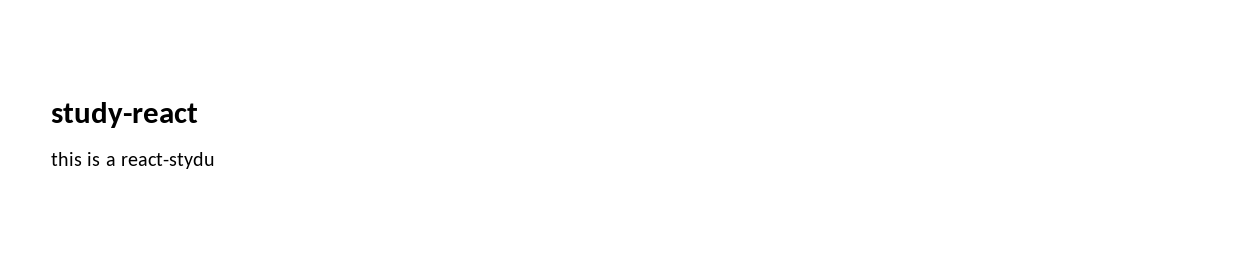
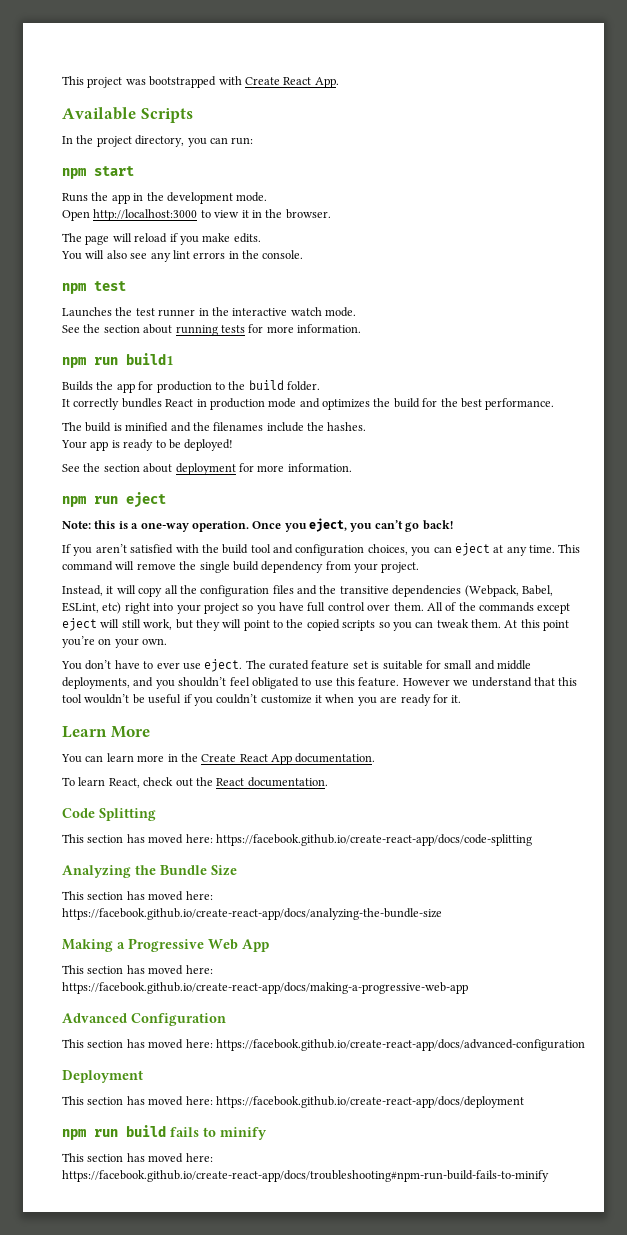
- study-react
- this is a react-stydu
+ This project was bootstrapped with Create React App.
+ Available Scripts
+ In the project directory, you can run:
+ npm start
+ Runs the app in the development mode.
+ Open http://localhost:3000 to view it in the browser.
+ The page will reload if you make edits.
+ You will also see any lint errors in the console.
+ npm test
+ Launches the test runner in the interactive watch mode.
+ See the section about running tests for more information.
+ npm run build1
+ Builds the app for production to the build folder.
+ It correctly bundles React in production mode and optimizes the build for the best performance.
+ The build is minified and the filenames include the hashes.
+ Your app is ready to be deployed!
+ See the section about deployment for more information.
+ npm run eject
+ Note: this is a one-way operation. Once you eject, you can’t go back!
+ If you aren’t satisfied with the build tool and configuration choices, you can eject at any time. This command will remove the single build dependency from your project.
+ Instead, it will copy all the configuration files and the transitive dependencies (Webpack, Babel, ESLint, etc) right into your project so you have full control over them. All of the commands except eject will still work, but they will point to the copied scripts so you can tweak them. At this point you’re on your own.
+ You don’t have to ever use eject. The curated feature set is suitable for small and middle deployments, and you shouldn’t feel obligated to use this feature. However we understand that this tool wouldn’t be useful if you couldn’t customize it when you are ready for it.
+ Learn More
+ You can learn more in the Create React App documentation.
+ To learn React, check out the React documentation.
+ Code Splitting
+ This section has moved here: https://facebook.github.io/create-react-app/docs/code-splitting
+ Analyzing the Bundle Size
+ This section has moved here: https://facebook.github.io/create-react-app/docs/analyzing-the-bundle-size
+ Making a Progressive Web App
+ This section has moved here: https://facebook.github.io/create-react-app/docs/making-a-progressive-web-app
+ Advanced Configuration
+ This section has moved here: https://facebook.github.io/create-react-app/docs/advanced-configuration
+ Deployment
+ This section has moved here: https://facebook.github.io/create-react-app/docs/deployment
+ npm run build fails to minify
+ This section has moved here: https://facebook.github.io/create-react-app/docs/troubleshooting#npm-run-build-fails-to-minify

